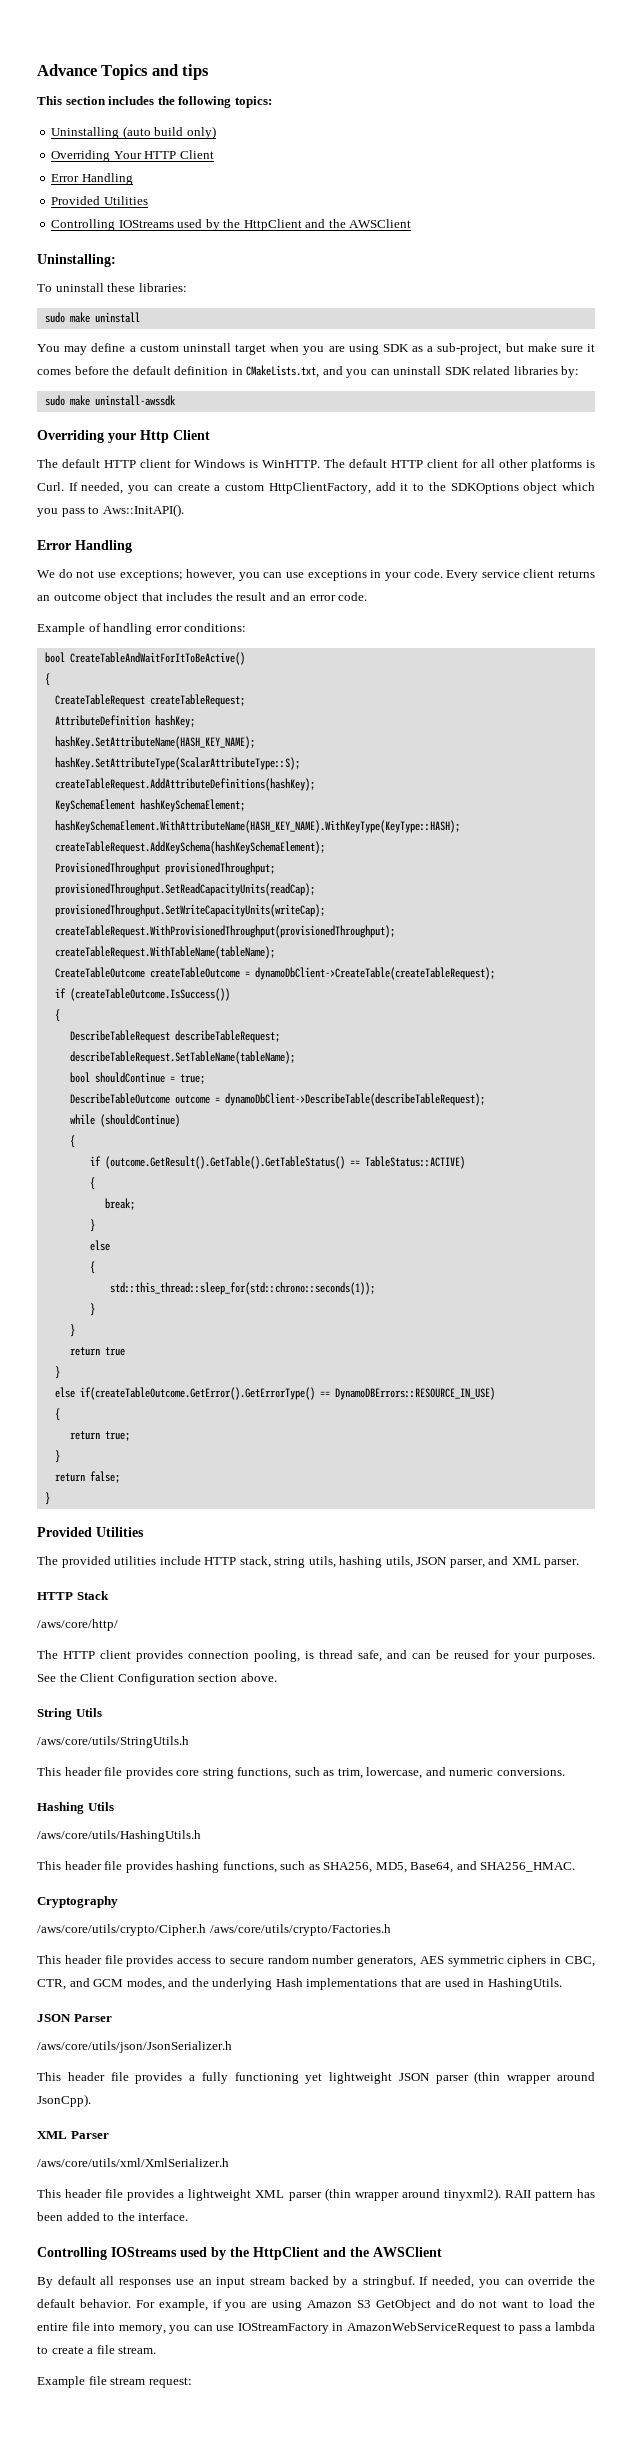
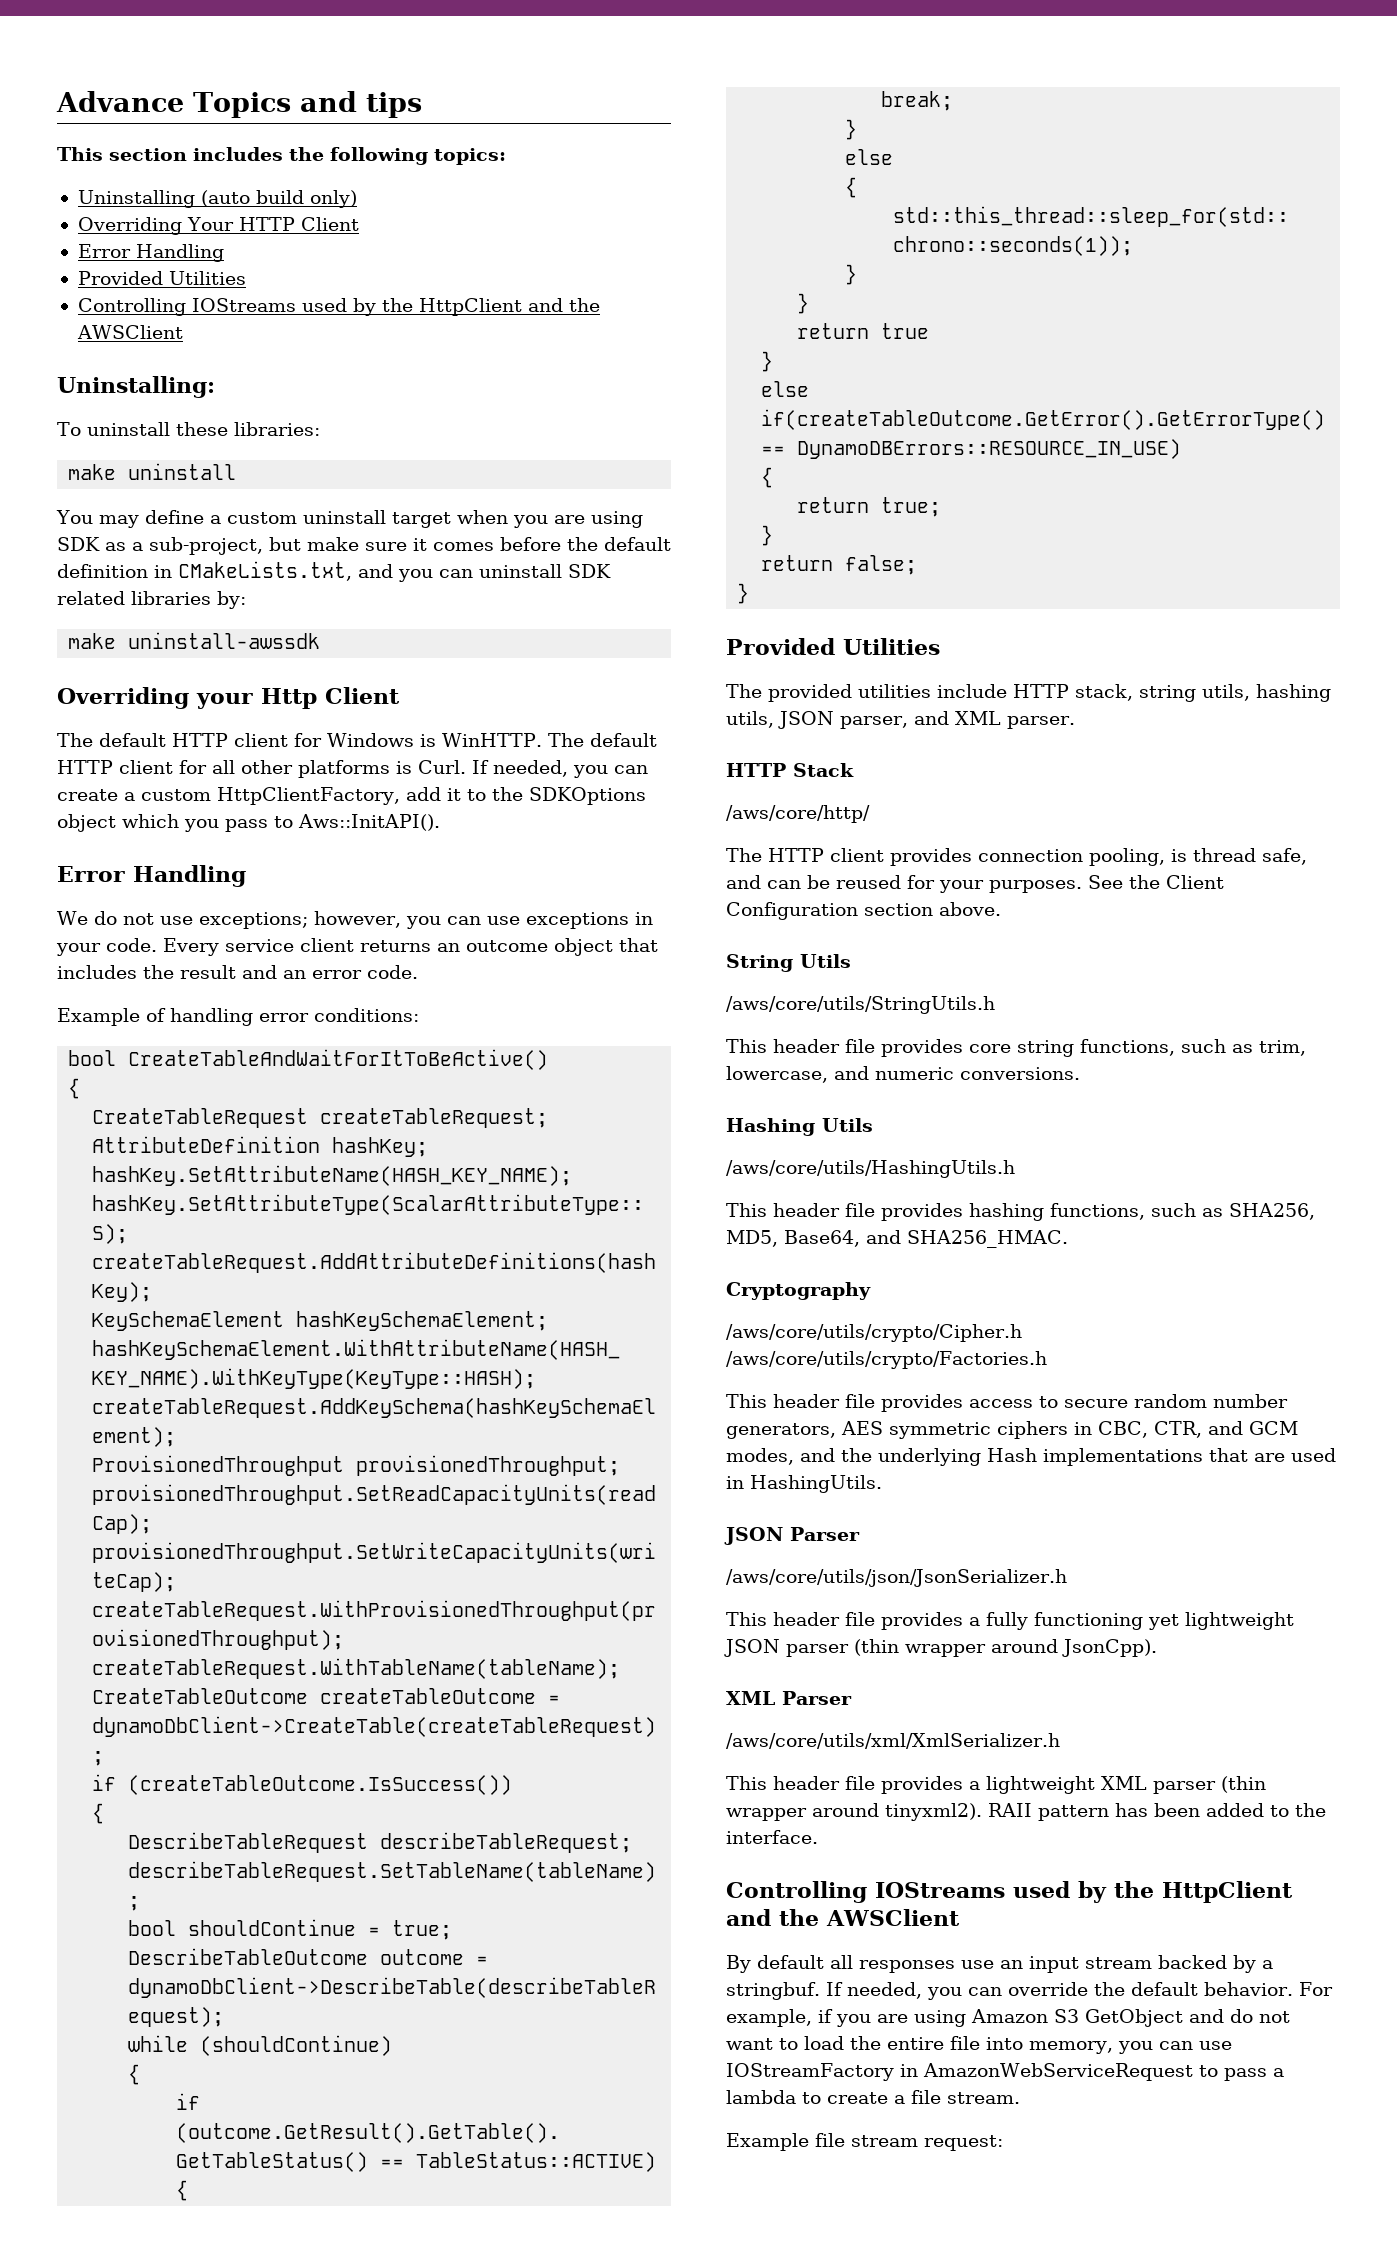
- sudo make uninstall
+ make uninstall
- sudo make uninstall-awssdk
+ make uninstall-awssdk

